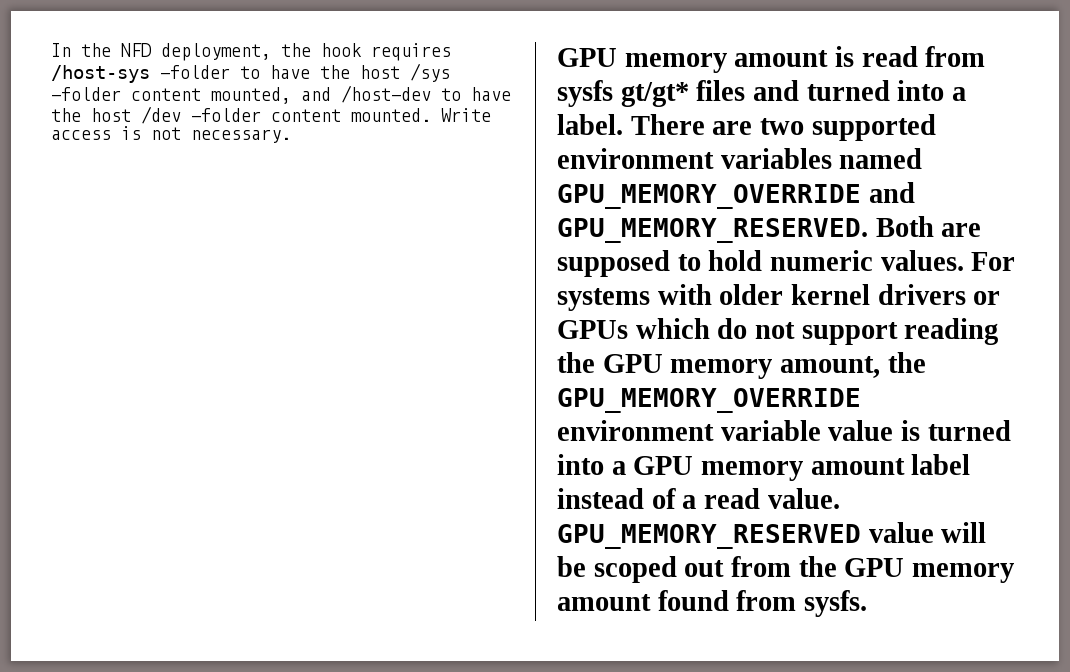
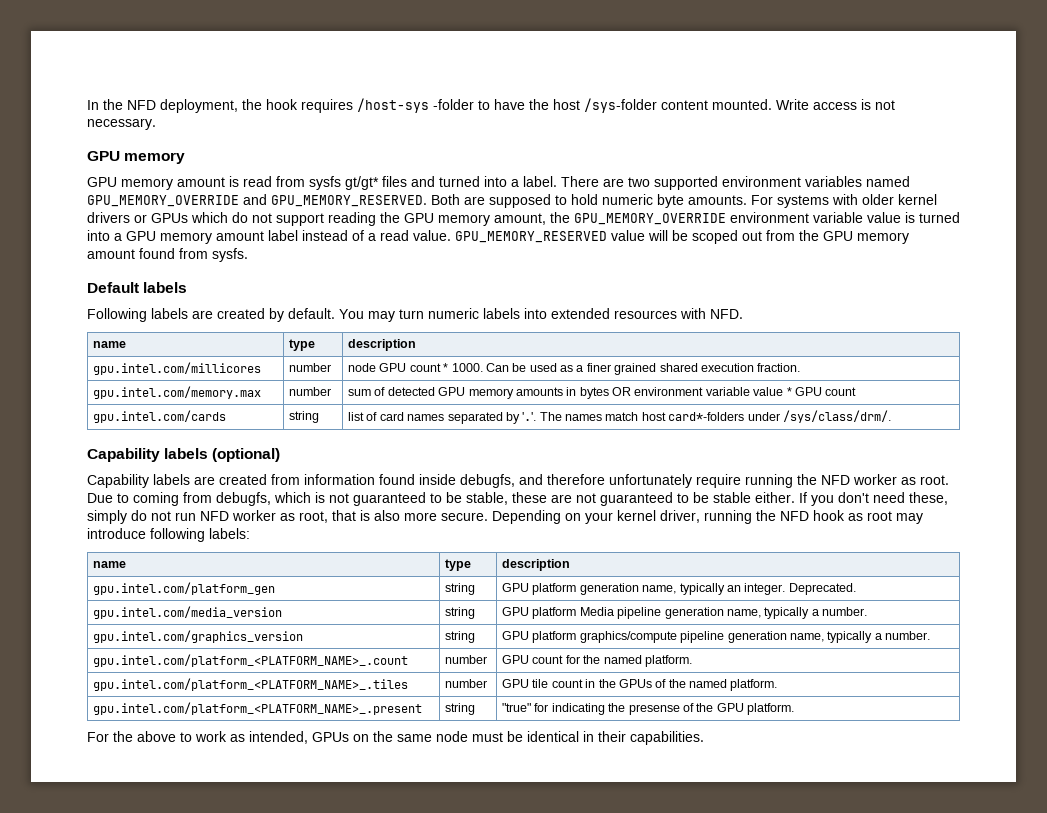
- In the NFD deployment, the hook requires /host-sys -folder to have the host /sys -folder content mounted, and /host-dev to have the host /dev -folder content mounted.
+ In the NFD deployment, the hook requires /host-sys -folder to have the host /sys-folder content mounted.
  Write access is not necessary.
+ GPU memory
- Both are supposed to hold numeric values.
+ Both are supposed to hold numeric byte amounts.
+ Default labels
+ Following labels are created by default. You may turn numeric labels into extended resources with NFD.
+ name | type | description
+ gpu.intel.com/millicores | number | node GPU count * 1000. Can be used as a finer grained shared execution fraction.
+ gpu.intel.com/memory.max | number | sum of detected GPU memory amounts in bytes OR environment variable value * GPU count
+ gpu.intel.com/cards | string | list of card names separated by '.'. The names match host card*-folders under /sys/class/drm/.
+ Capability labels (optional)
+ Capability labels are created from information found inside debugfs, and therefore unfortunately require running the NFD worker as root. Due to coming from debugfs, which is not guaranteed to be stable, these are not guaranteed to be stable either. If you don't need these, simply do not run NFD worker as root, that is also more secure. Depending on your kernel driver, running the NFD hook as root may introduce following labels:
+ name | type | description
+ gpu.intel.com/platform_gen | string | GPU platform generation name, typically an integer. Deprecated.
+ gpu.intel.com/media_version | string | GPU platform Media pipeline generation name, typically a number.
+ gpu.intel.com/graphics_version | string | GPU platform graphics/compute pipeline generation name, typically a number.
+ gpu.intel.com/platform_<PLATFORM_NAME>_.count | number | GPU count for the named platform.
+ gpu.intel.com/platform_<PLATFORM_NAME>_.tiles | number | GPU tile count in the GPUs of the named platform.
+ gpu.intel.com/platform_<PLATFORM_NAME>_.present | string | "true" for indicating the presense of the GPU platform.
+ For the above to work as intended, GPUs on the same node must be identical in their capabilities.

